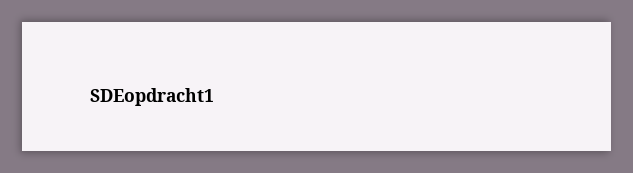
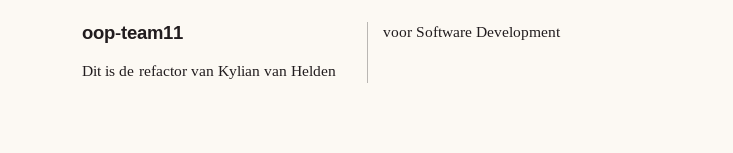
- SDEopdracht1
+ oop-team11
+ Dit is de refactor van Kylian van Helden voor Software Development

